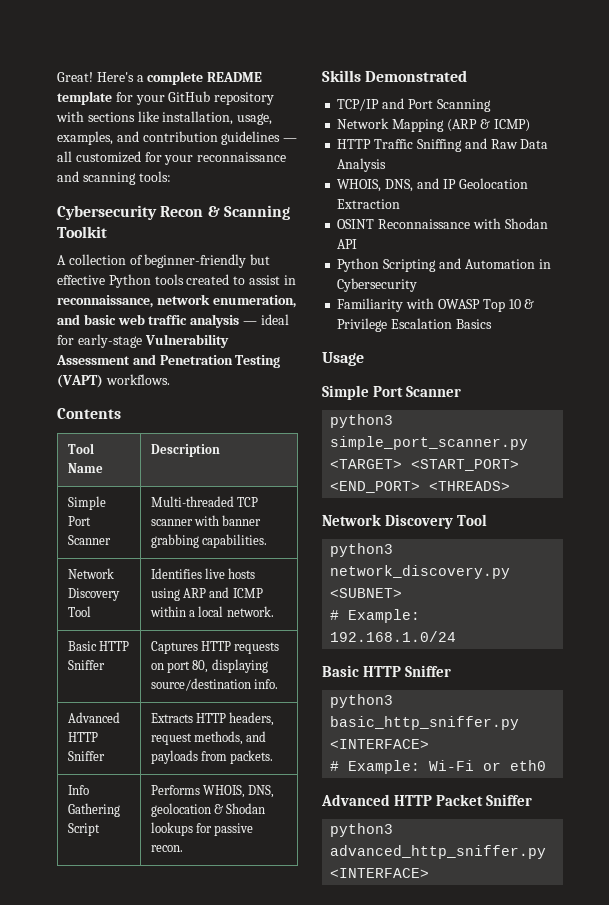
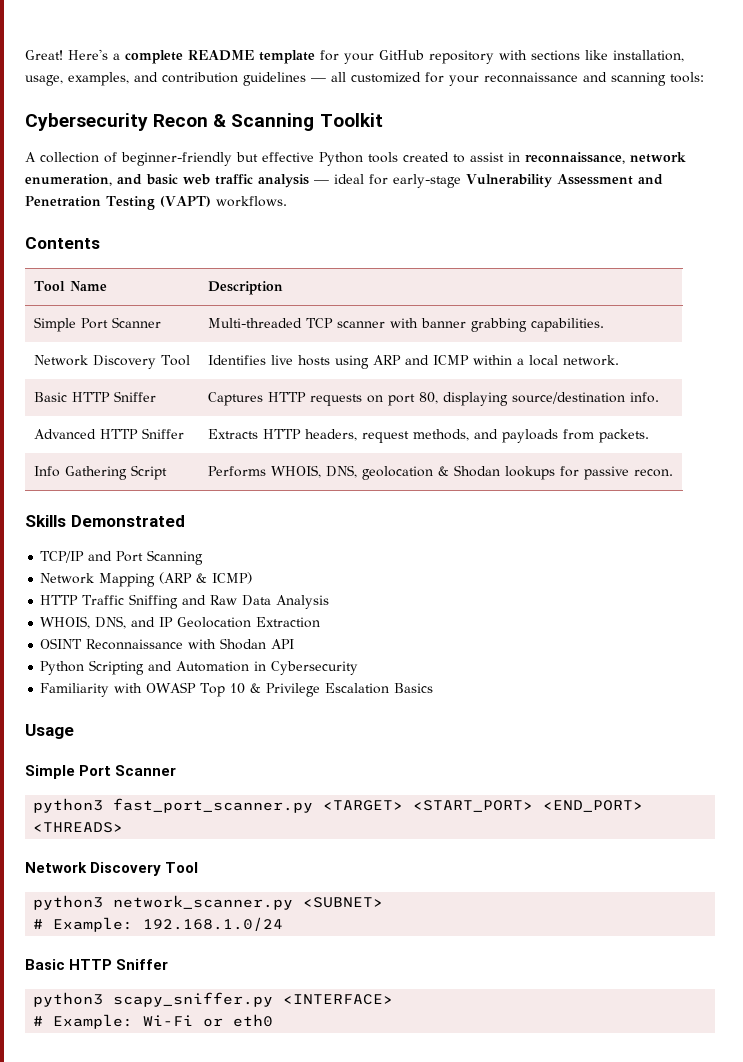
- python3 simple_port_scanner.py <TARGET> <START_PORT> <END_PORT> <THREADS>
+ python3 fast_port_scanner.py <TARGET> <START_PORT> <END_PORT> <THREADS>
- python3 network_discovery.py <SUBNET>
+ python3 network_scanner.py <SUBNET>
- python3 basic_http_sniffer.py <INTERFACE>
+ python3 scapy_sniffer.py <INTERFACE>
- Advanced HTTP Packet Sniffer
- python3 advanced_http_sniffer.py <INTERFACE>

